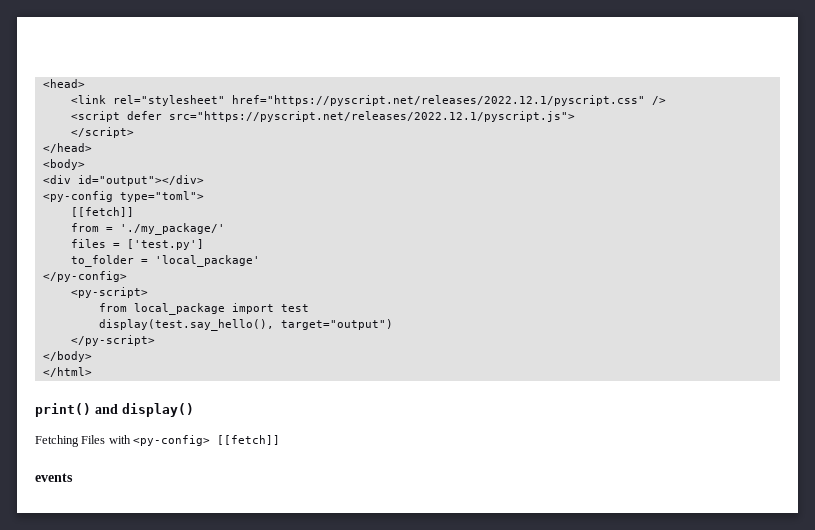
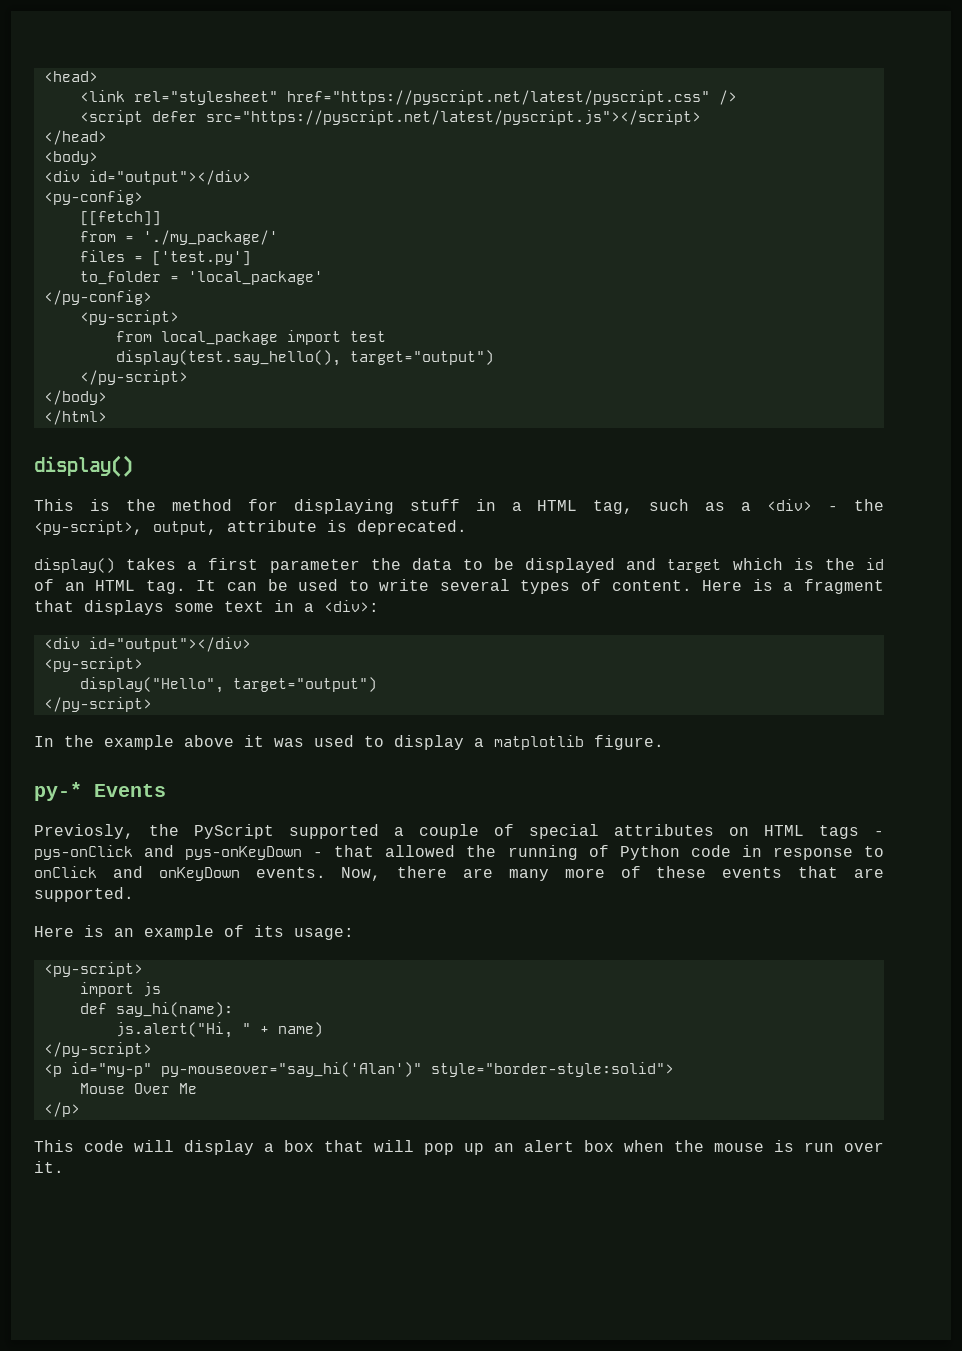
- <link rel="stylesheet" href="https://pyscript.net/releases/2022.12.1/pyscript.css" />
+ <link rel="stylesheet" href="https://pyscript.net/latest/pyscript.css" />
- <script defer src="https://pyscript.net/releases/2022.12.1/pyscript.js">
- </script>
+ <script defer src="https://pyscript.net/latest/pyscript.js"></script>
- <py-config type="toml">
+ <py-config>
  </html>
- print() and display()
+ display()
- Fetching Files with <py-config> [[fetch]]
- events
+ This is the method for displaying stuff in a HTML tag, such as a <div> - the <py-script>, output, attribute is deprecated.
+ display() takes a first parameter the data to be displayed and target which is the id of an HTML tag. It can be used to write several types of content. Here is a fragment that displays some text in a <div>:
+ <div id="output"></div>
+ <py-script>
+ display("Hello", target="output")
+ </py-script>
+ In the example above it was used to display a matplotlib figure.
+ py-* Events
+ Previosly, the PyScript supported a couple of special attributes on HTML tags - pys-onClick and pys-onKeyDown - that allowed the running of Python code in response to onClick and onKeyDown events. Now, there are many more of these events that are supported.
+ Here is an example of its usage:
+ <py-script>
+ import js
+ def say_hi(name):
+ js.alert("Hi, " + name)
+ </py-script>
+ <p id="my-p" py-mouseover="say_hi('Alan')" style="border-style:solid">
+ Mouse Over Me
+ </p>
+ This code will display a box that will pop up an alert box when the mouse is run over it.

